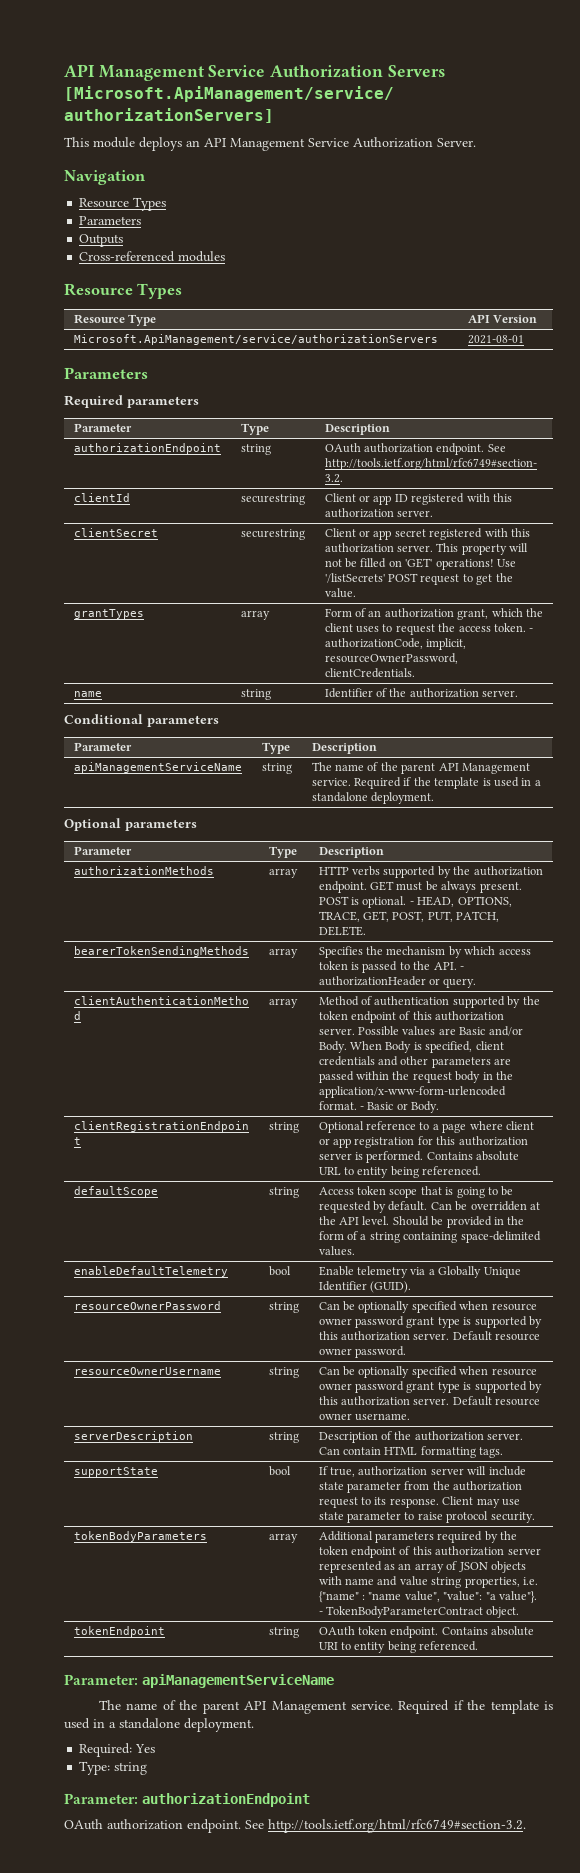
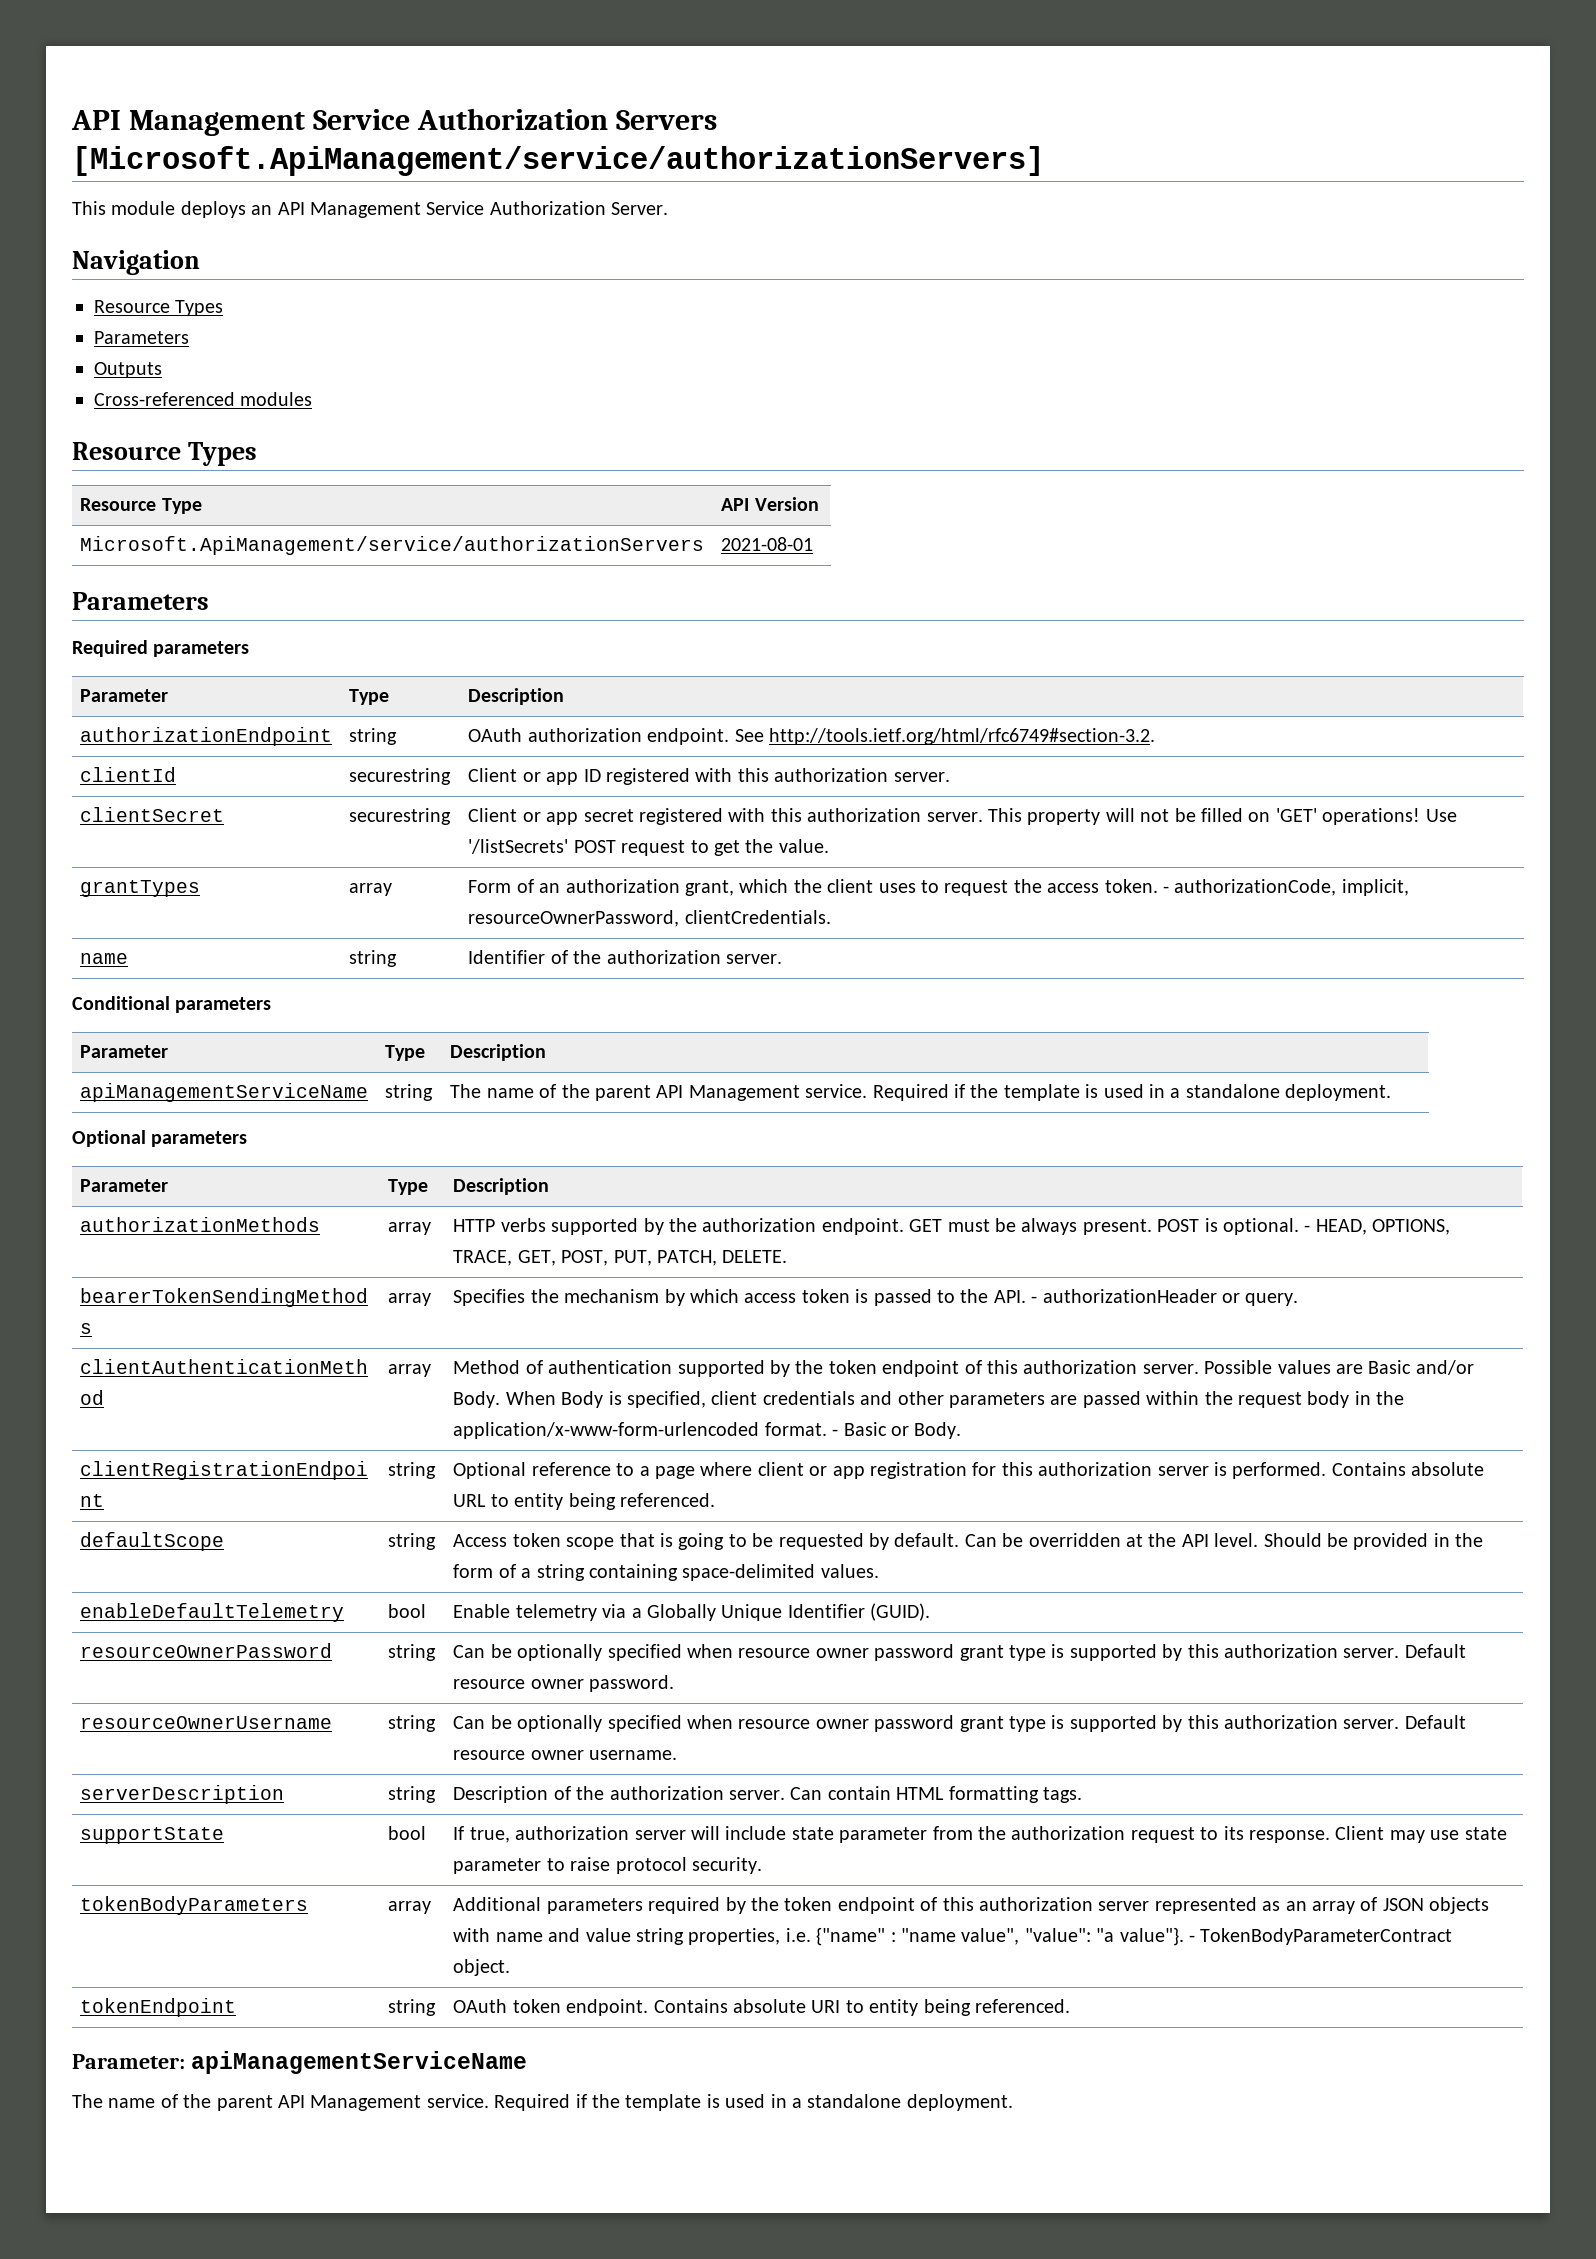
- Required: Yes
- Type: string
- Parameter: authorizationEndpoint
- OAuth authorization endpoint. See http://tools.ietf.org/html/rfc6749#section-3.2.

